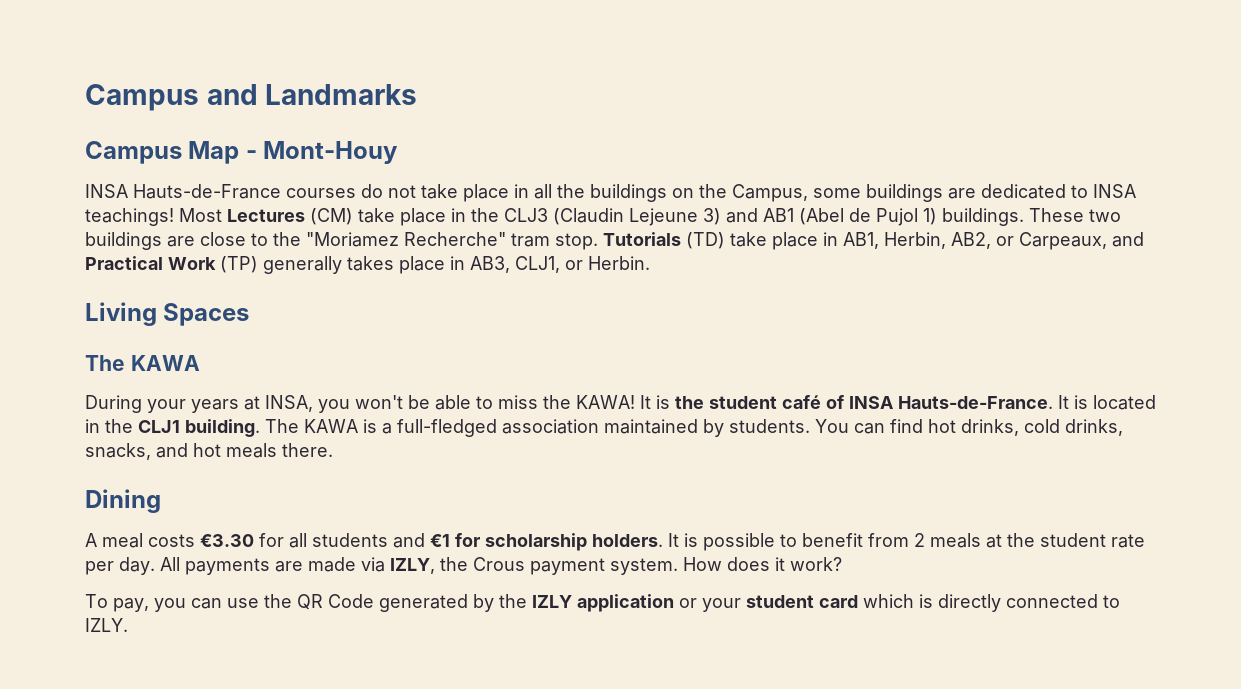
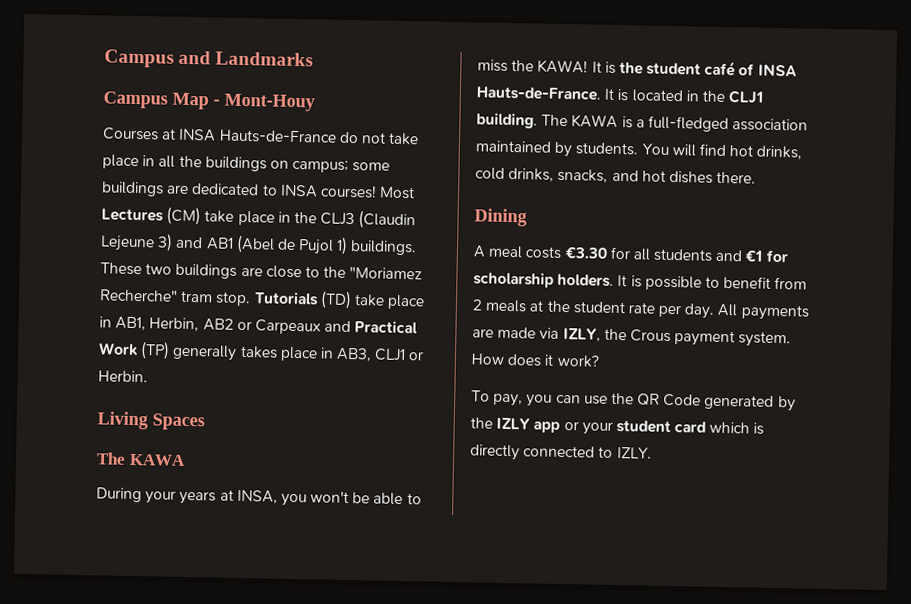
- INSA Hauts-de-France courses do not take place in all the buildings on the Campus, some buildings are dedicated to INSA teachings!
+ Courses at INSA Hauts-de-France do not take place in all the buildings on campus; some buildings are dedicated to INSA courses!
- Tutorials (TD) take place in AB1, Herbin, AB2, or Carpeaux, and Practical Work (TP) generally takes place in AB3, CLJ1, or Herbin.
+ Tutorials (TD) take place in AB1, Herbin, AB2 or Carpeaux and Practical Work (TP) generally takes place in AB3, CLJ1 or Herbin.
- You can find hot drinks, cold drinks, snacks, and hot meals there.
+ You will find hot drinks, cold drinks, snacks, and hot dishes there.
- To pay, you can use the QR Code generated by the IZLY application or your student card which is directly connected to IZLY.
+ To pay, you can use the QR Code generated by the IZLY app or your student card which is directly connected to IZLY.

